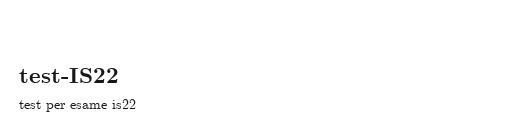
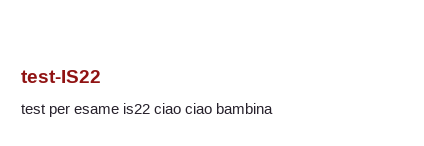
- test per esame is22
+ test per esame is22 ciao ciao bambina

